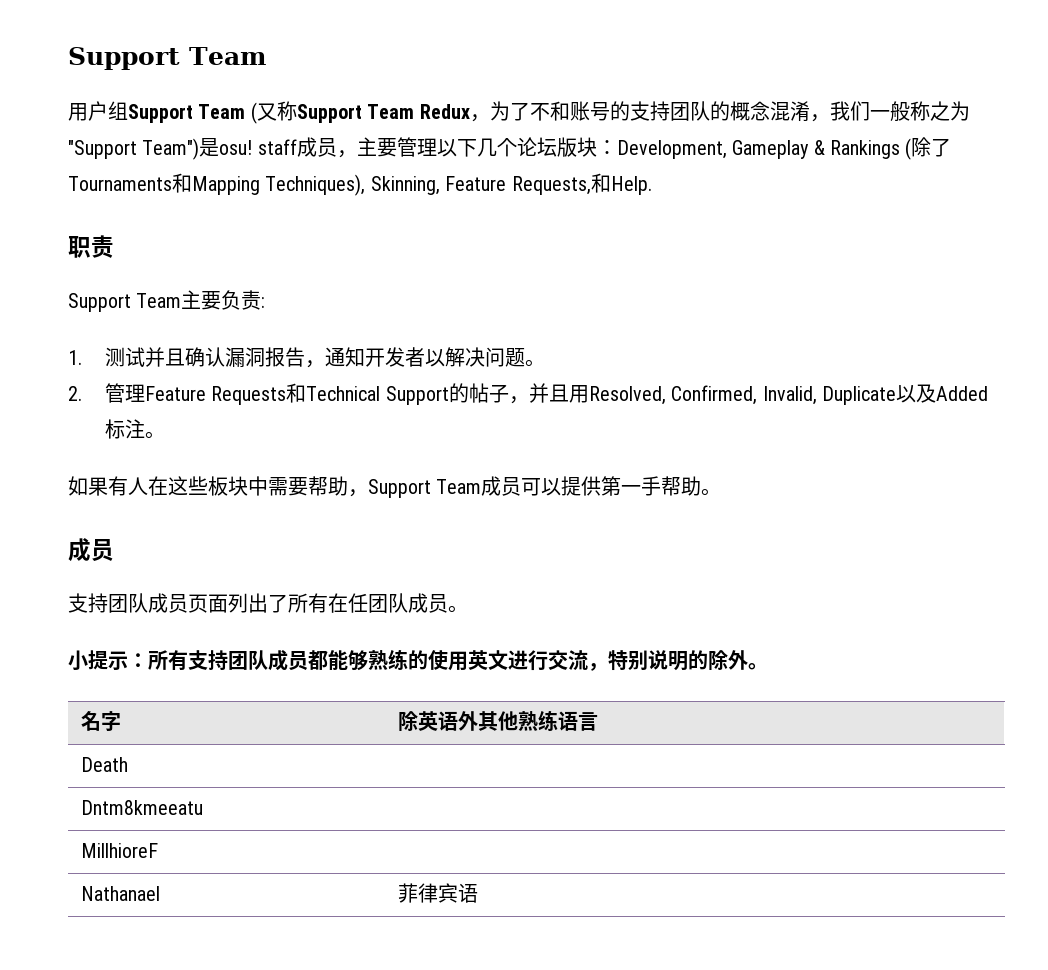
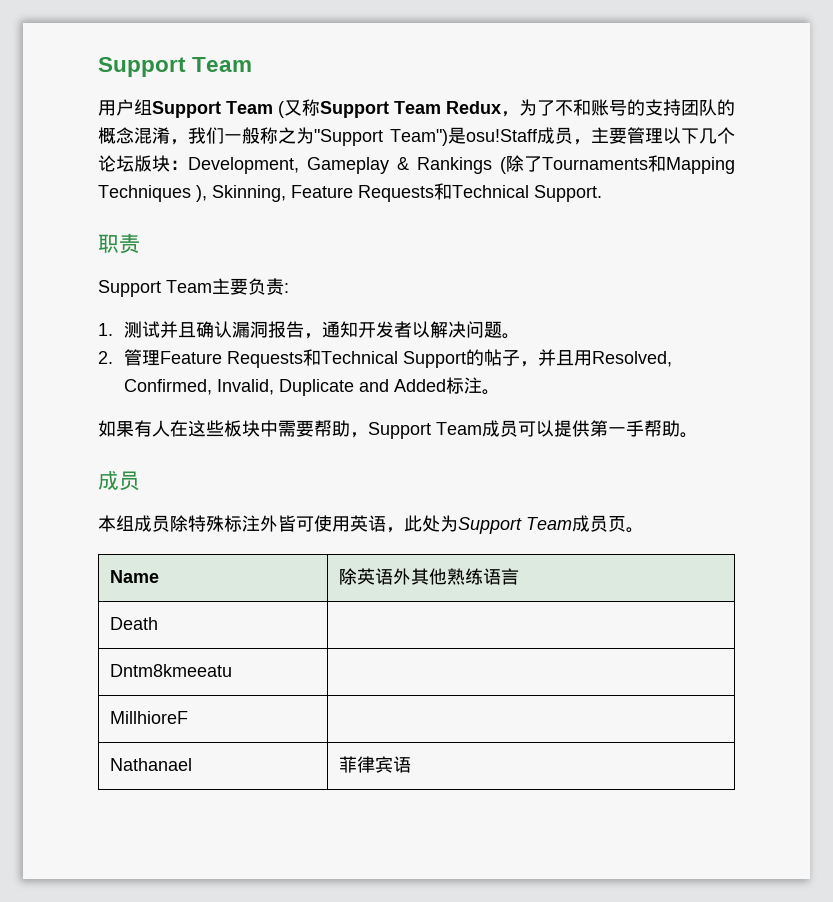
- 用户组Support Team (又称Support Team Redux，为了不和账号的支持团队的概念混淆，我们一般称之为"Support Team")是osu! staff成员，主要管理以下几个论坛版块：Development, Gameplay & Rankings (除了Tournaments和Mapping Techniques), Skinning, Feature Requests,和Help.
+ 用户组Support Team (又称Support Team Redux，为了不和账号的支持团队的概念混淆，我们一般称之为"Support Team")是osu!Staff成员，主要管理以下几个论坛版块：Development, Gameplay & Rankings (除了Tournaments和Mapping Techniques ), Skinning, Feature Requests和Technical Support.
- 2.管理Feature Requests和Technical Support的帖子，并且用Resolved, Confirmed, Invalid, Duplicate以及Added标注。
+ 2.管理Feature Requests和Technical Support的帖子，并且用Resolved, Confirmed, Invalid, Duplicate and Added标注。
- 支持团队成员页面列出了所有在任团队成员。
- 小提示：所有支持团队成员都能够熟练的使用英文进行交流，特别说明的除外。
- 名字 | 除英语外其他熟练语言
+ 本组成员除特殊标注外皆可使用英语，此处为Support Team成员页。
+ Name | 除英语外其他熟练语言

